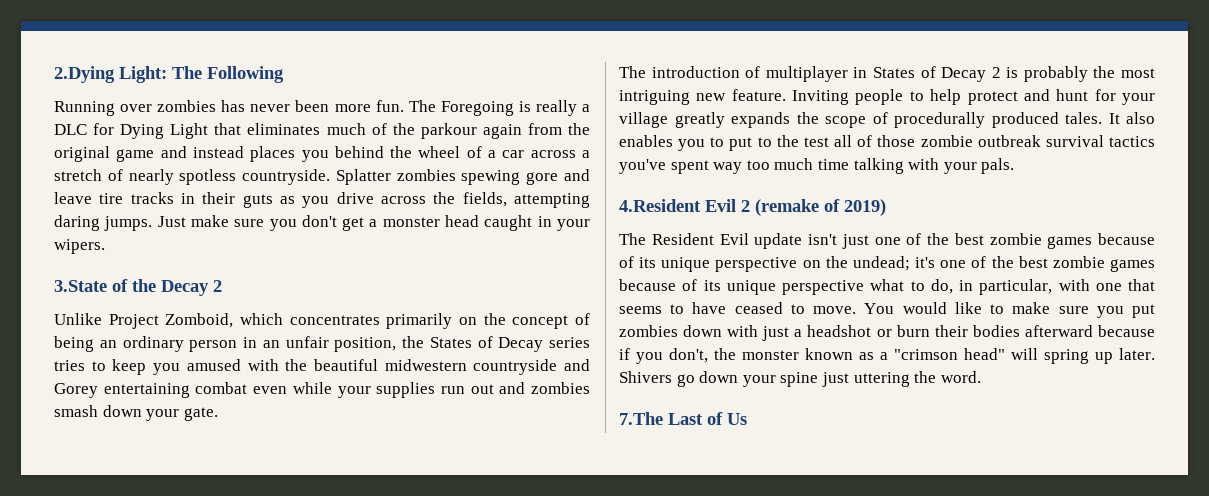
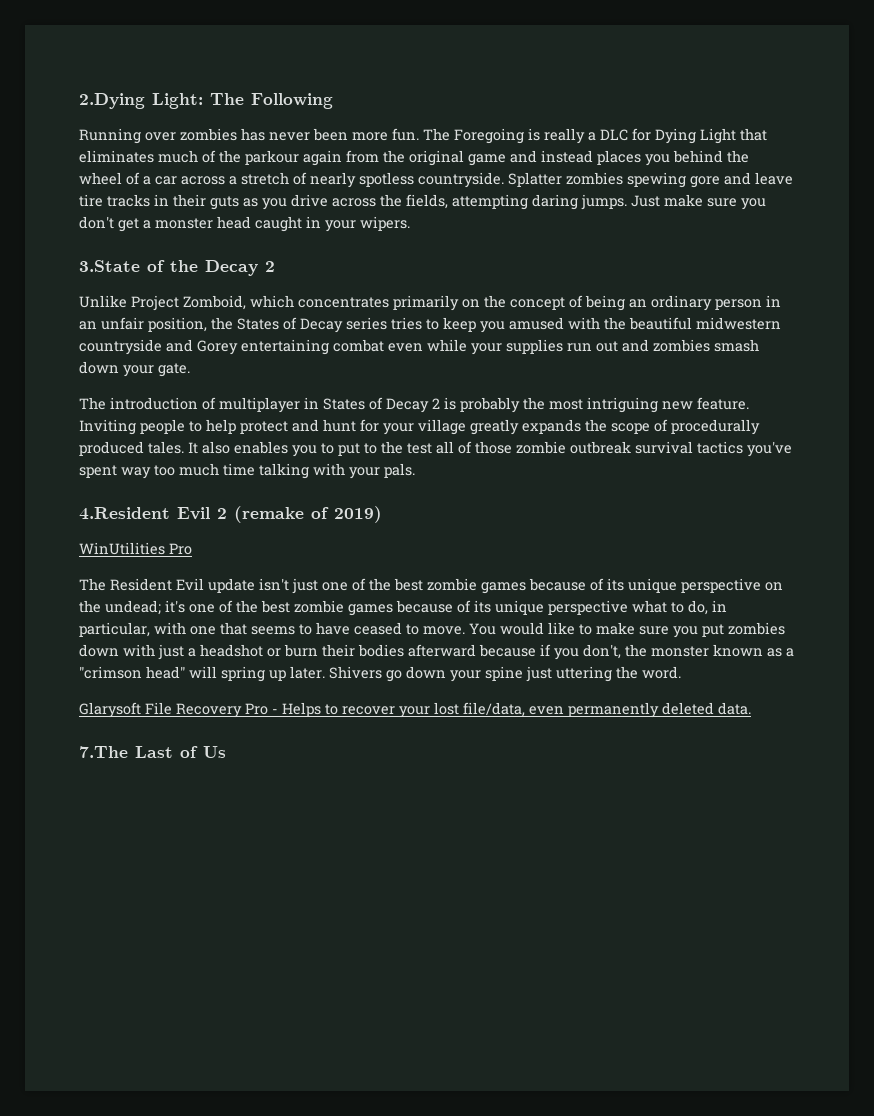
+ WinUtilities Pro
+ Glarysoft File Recovery Pro - Helps to recover your lost file/data, even permanently deleted data.

